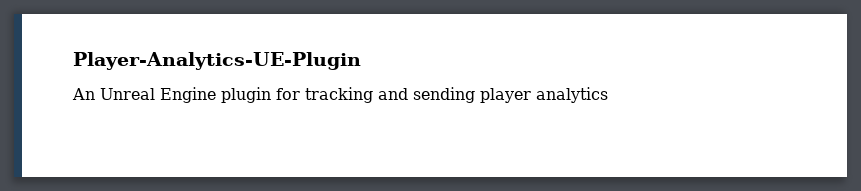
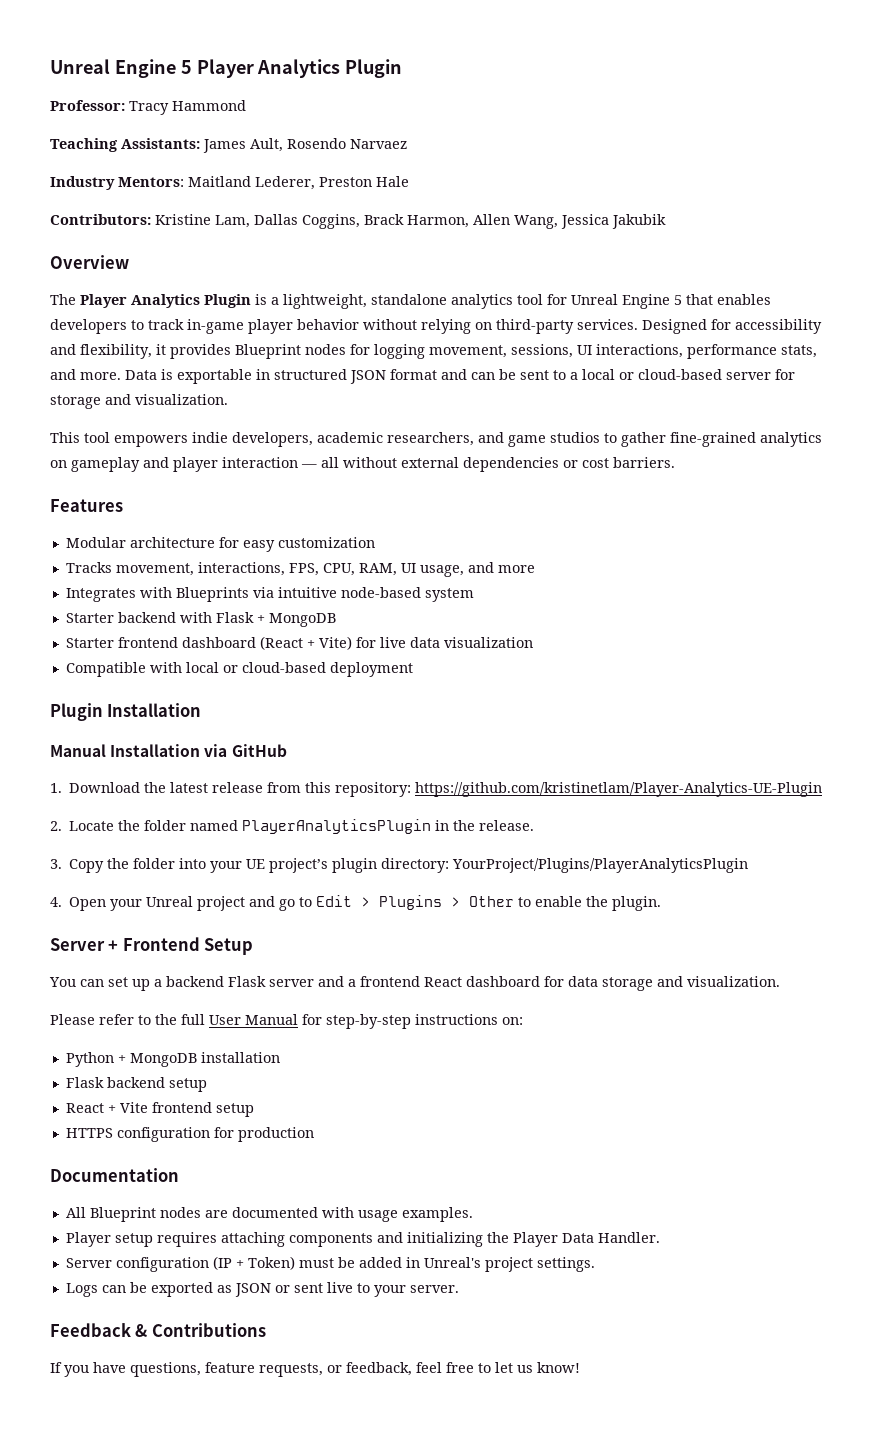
- Player-Analytics-UE-Plugin
- An Unreal Engine plugin for tracking and sending player analytics
+ Unreal Engine 5 Player Analytics Plugin
+ Professor: Tracy Hammond
+ Teaching Assistants: James Ault, Rosendo Narvaez
+ Industry Mentors: Maitland Lederer, Preston Hale
+ Contributors: Kristine Lam, Dallas Coggins, Brack Harmon, Allen Wang, Jessica Jakubik
+ Overview
+ The Player Analytics Plugin is a lightweight, standalone analytics tool for Unreal Engine 5 that enables developers to track in-game player behavior without relying on third-party services. Designed for accessibility and flexibility, it provides Blueprint nodes for logging movement, sessions, UI interactions, performance stats, and more. Data is exportable in structured JSON format and can be sent to a local or cloud-based server for storage and visualization.
+ This tool empowers indie developers, academic researchers, and game studios to gather fine-grained analytics on gameplay and player interaction — all without external dependencies or cost barriers.
+ Features
+ Modular architecture for easy customization
+ Tracks movement, interactions, FPS, CPU, RAM, UI usage, and more
+ Integrates with Blueprints via intuitive node-based system
+ Starter backend with Flask + MongoDB
+ Starter frontend dashboard (React + Vite) for live data visualization
+ Compatible with local or cloud-based deployment
+ Plugin Installation
+ Manual Installation via GitHub
+ 1. Download the latest release from this repository: https://github.com/kristinetlam/Player-Analytics-UE-Plugin
+ 2. Locate the folder named PlayerAnalyticsPlugin in the release.
+ 3. Copy the folder into your UE project’s plugin directory: YourProject/Plugins/PlayerAnalyticsPlugin
+ 4. Open your Unreal project and go to Edit > Plugins > Other to enable the plugin.
+ Server + Frontend Setup
+ You can set up a backend Flask server and a frontend React dashboard for data storage and visualization.
+ Please refer to the full User Manual for step-by-step instructions on:
+ Python + MongoDB installation
+ Flask backend setup
+ React + Vite frontend setup
+ HTTPS configuration for production
+ Documentation
+ All Blueprint nodes are documented with usage examples.
+ Player setup requires attaching components and initializing the Player Data Handler.
+ Server configuration (IP + Token) must be added in Unreal's project settings.
+ Logs can be exported as JSON or sent live to your server.
+ Feedback & Contributions
+ If you have questions, feature requests, or feedback, feel free to let us know!

